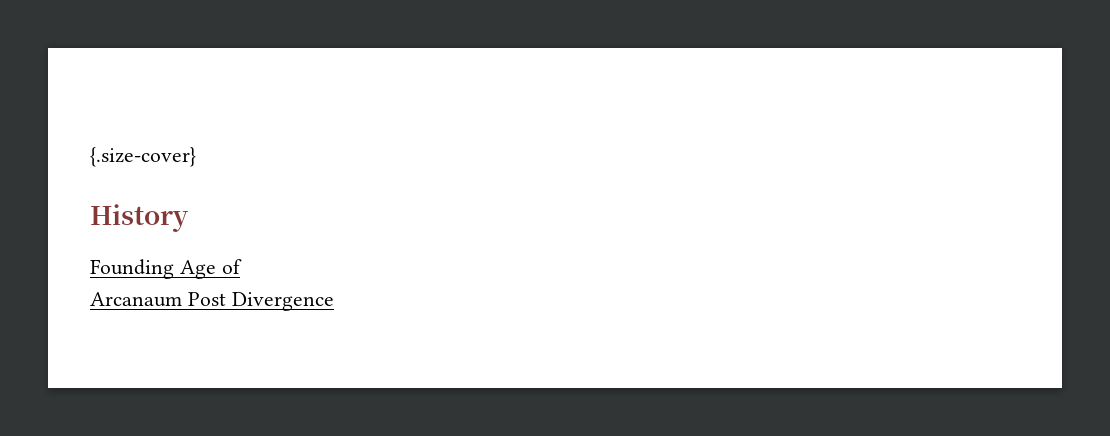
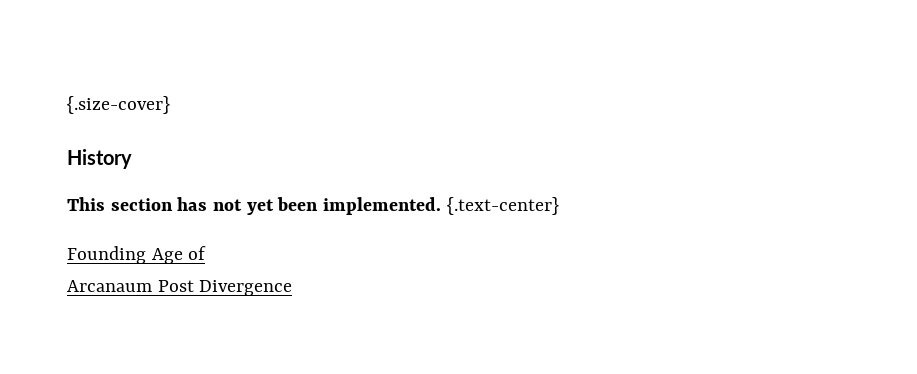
+ This section has not yet been implemented. {.text-center}

